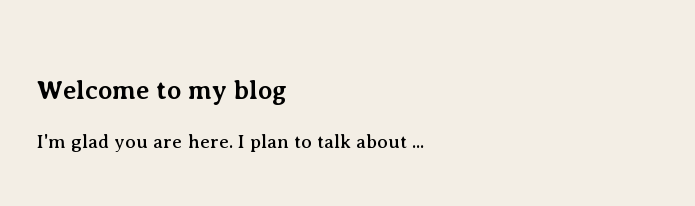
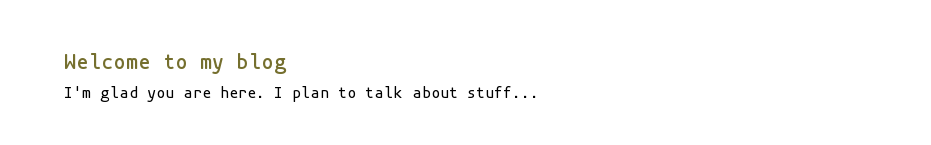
- I plan to talk about ...
+ I plan to talk about stuff...

